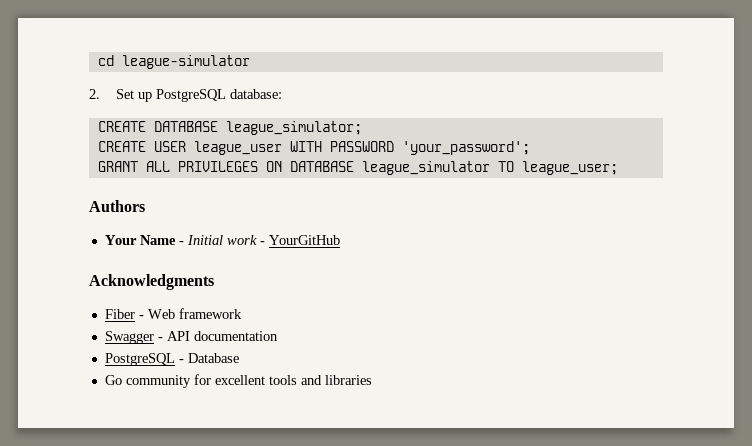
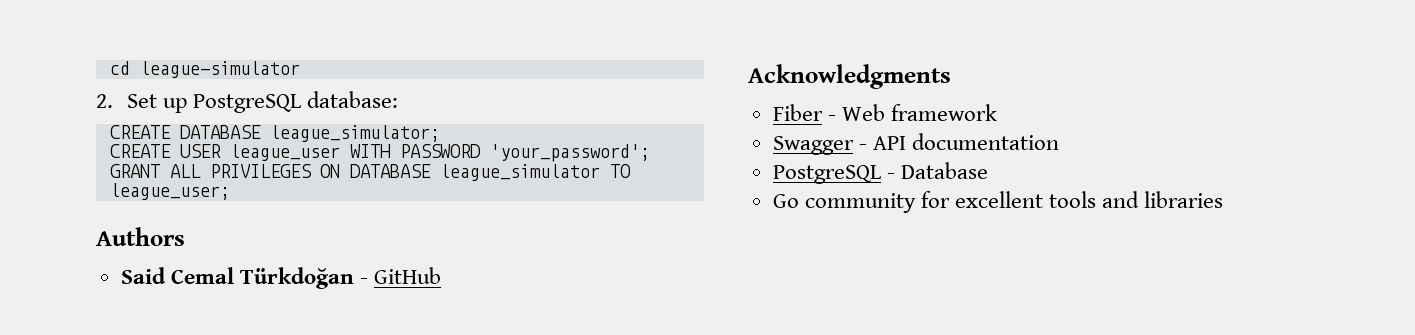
- Your Name - Initial work - YourGitHub
+ Said Cemal Türkdoğan - GitHub

